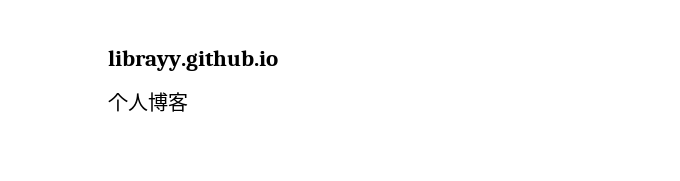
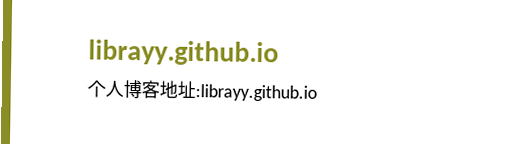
- 个人博客
+ 个人博客地址:librayy.github.io

